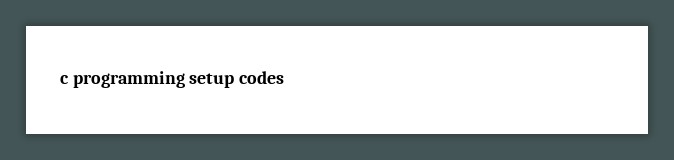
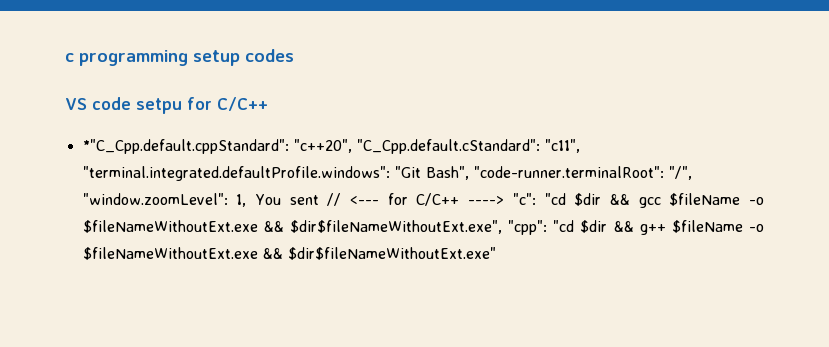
+ VS code setpu for C/C++
+ *"C_Cpp.default.cppStandard": "c++20", "C_Cpp.default.cStandard": "c11", "terminal.integrated.defaultProfile.windows": "Git Bash", "code-runner.terminalRoot": "/", "window.zoomLevel": 1, You sent // <--- for C/C++ ----> "c": "cd $dir && gcc $fileName -o $fileNameWithoutExt.exe && $dir$fileNameWithoutExt.exe", "cpp": "cd $dir && g++ $fileName -o $fileNameWithoutExt.exe && $dir$fileNameWithoutExt.exe"

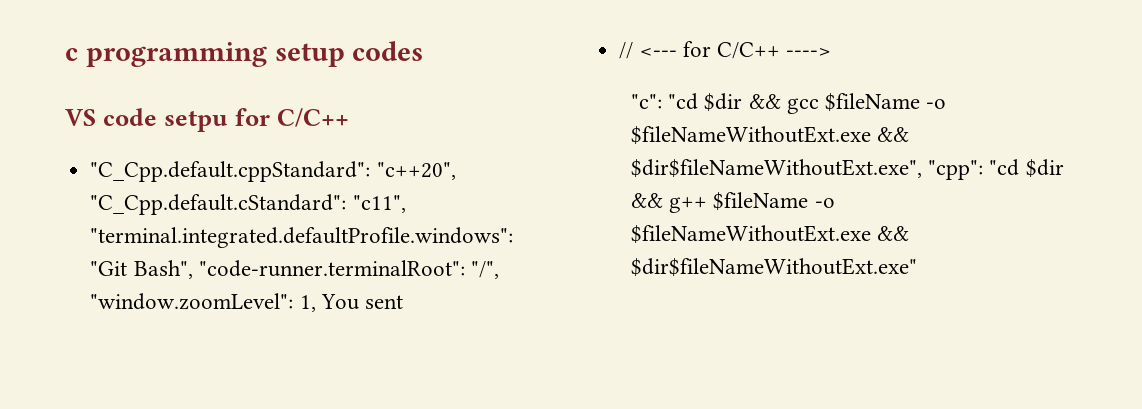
- *"C_Cpp.default.cppStandard": "c++20", "C_Cpp.default.cStandard": "c11", "terminal.integrated.defaultProfile.windows": "Git Bash", "code-runner.terminalRoot": "/", "window.zoomLevel": 1, You sent // <--- for C/C++ ----> "c": "cd $dir && gcc $fileName -o $fileNameWithoutExt.exe && $dir$fileNameWithoutExt.exe", "cpp": "cd $dir && g++ $fileName -o $fileNameWithoutExt.exe && $dir$fileNameWithoutExt.exe"
+ "C_Cpp.default.cppStandard": "c++20", "C_Cpp.default.cStandard": "c11", "terminal.integrated.defaultProfile.windows": "Git Bash", "code-runner.terminalRoot": "/", "window.zoomLevel": 1, You sent
+ // <--- for C/C++ ---->
+ "c": "cd $dir && gcc $fileName -o $fileNameWithoutExt.exe && $dir$fileNameWithoutExt.exe", "cpp": "cd $dir && g++ $fileName -o $fileNameWithoutExt.exe && $dir$fileNameWithoutExt.exe"

